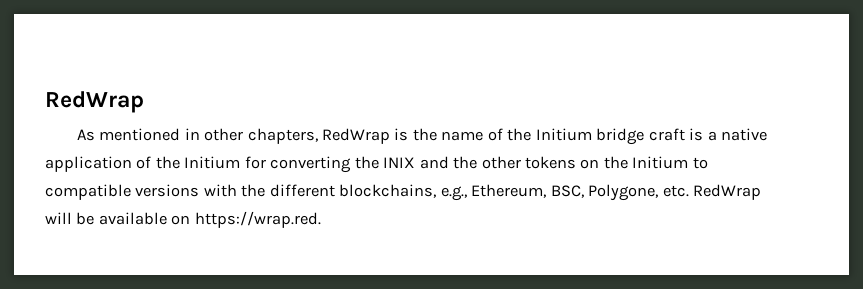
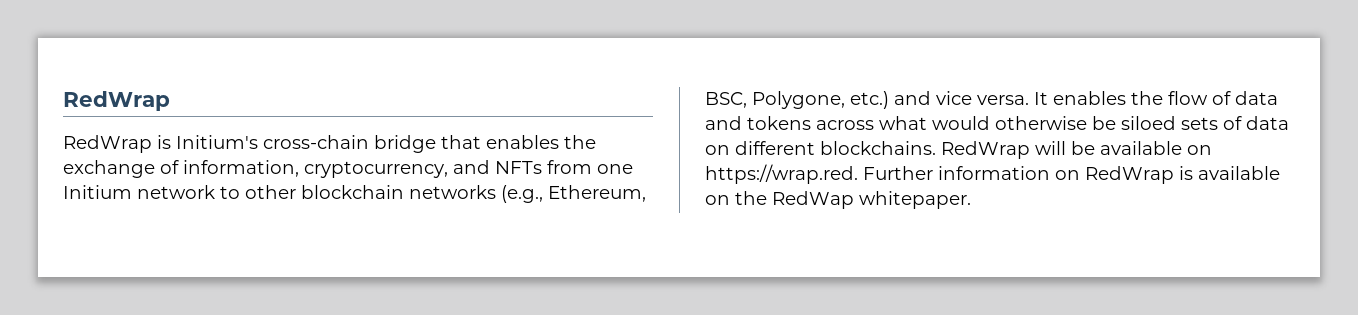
- As mentioned in other chapters, RedWrap is the name of the Initium bridge craft is a native application of the Initium for converting the INIX and the other tokens on the Initium to compatible versions with the different blockchains, e.g., Ethereum, BSC, Polygone, etc. RedWrap will be available on https://wrap.red.
+ RedWrap is Initium's cross-chain bridge that enables the exchange of information, cryptocurrency, and NFTs from one Initium network to other blockchain networks (e.g., Ethereum, BSC, Polygone, etc.) and vice versa. It enables the flow of data and tokens across what would otherwise be siloed sets of data on different blockchains. RedWrap will be available on https://wrap.red. Further information on RedWrap is available on the RedWap whitepaper.

